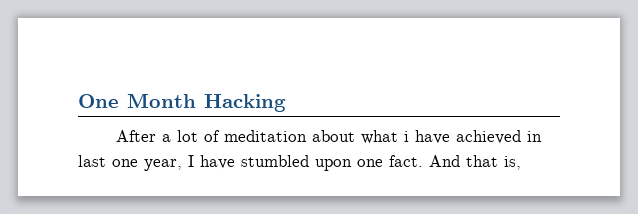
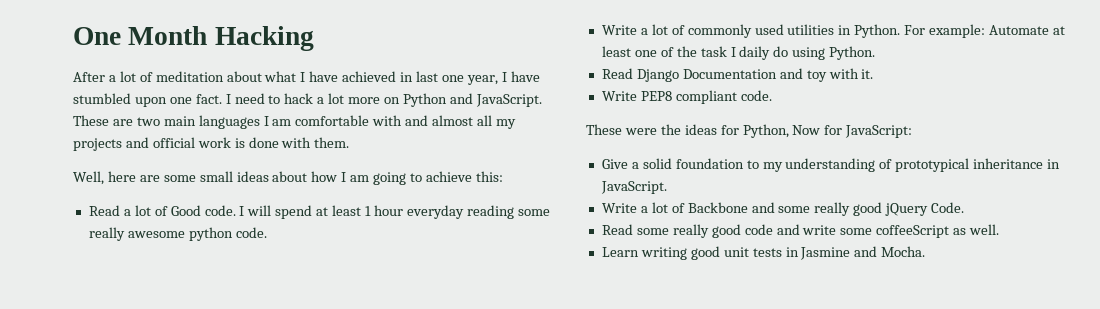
- After a lot of meditation about what i have achieved in last one year, I have stumbled upon one fact.
+ After a lot of meditation about what I have achieved in last one year, I have stumbled upon one fact.
- And that is,
+ I need to hack a lot more on Python and JavaScript. These are two main languages I am comfortable with and almost all my projects and official work is done with them.
+ Well, here are some small ideas about how I am going to achieve this:
+ Read a lot of Good code. I will spend at least 1 hour everyday reading some really awesome python code.
+ Write a lot of commonly used utilities in Python. For example: Automate at least one of the task I daily do using Python.
+ Read Django Documentation and toy with it.
+ Write PEP8 compliant code.
+ These were the ideas for Python, Now for JavaScript:
+ Give a solid foundation to my understanding of prototypical inheritance in JavaScript.
+ Write a lot of Backbone and some really good jQuery Code.
+ Read some really good code and write some coffeeScript as well.
+ Learn writing good unit tests in Jasmine and Mocha.

